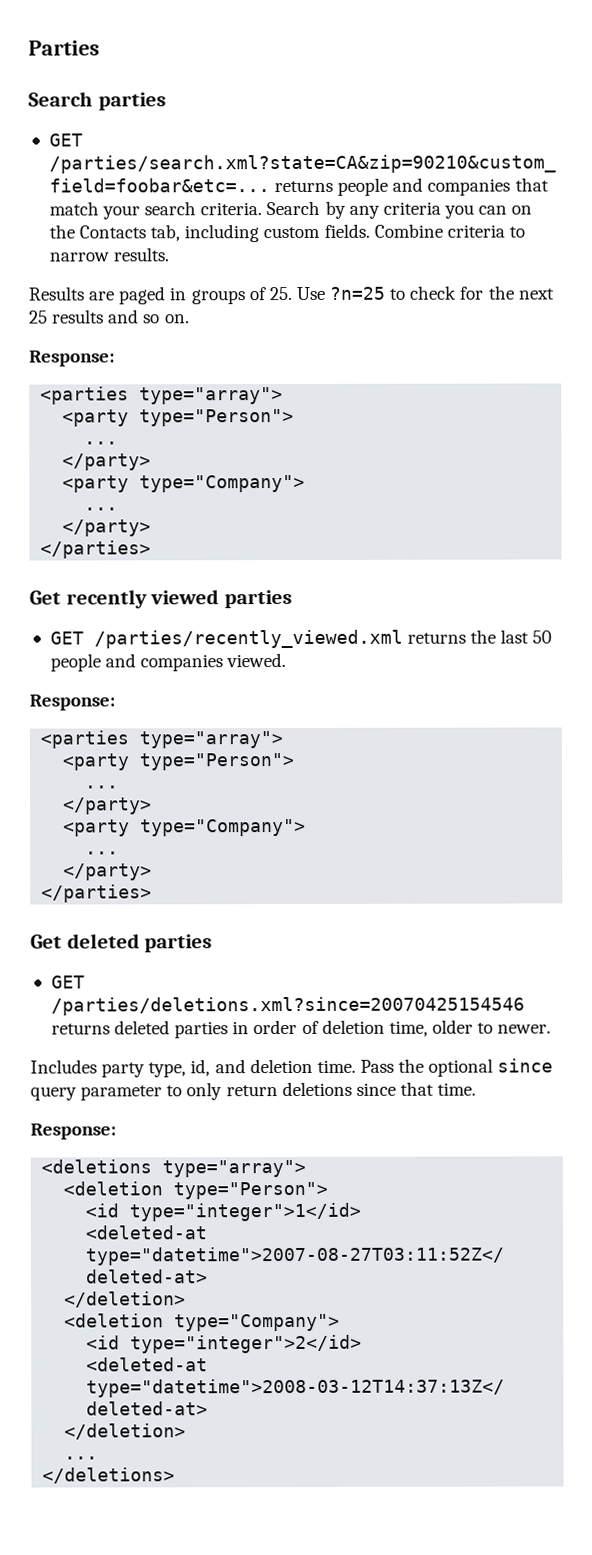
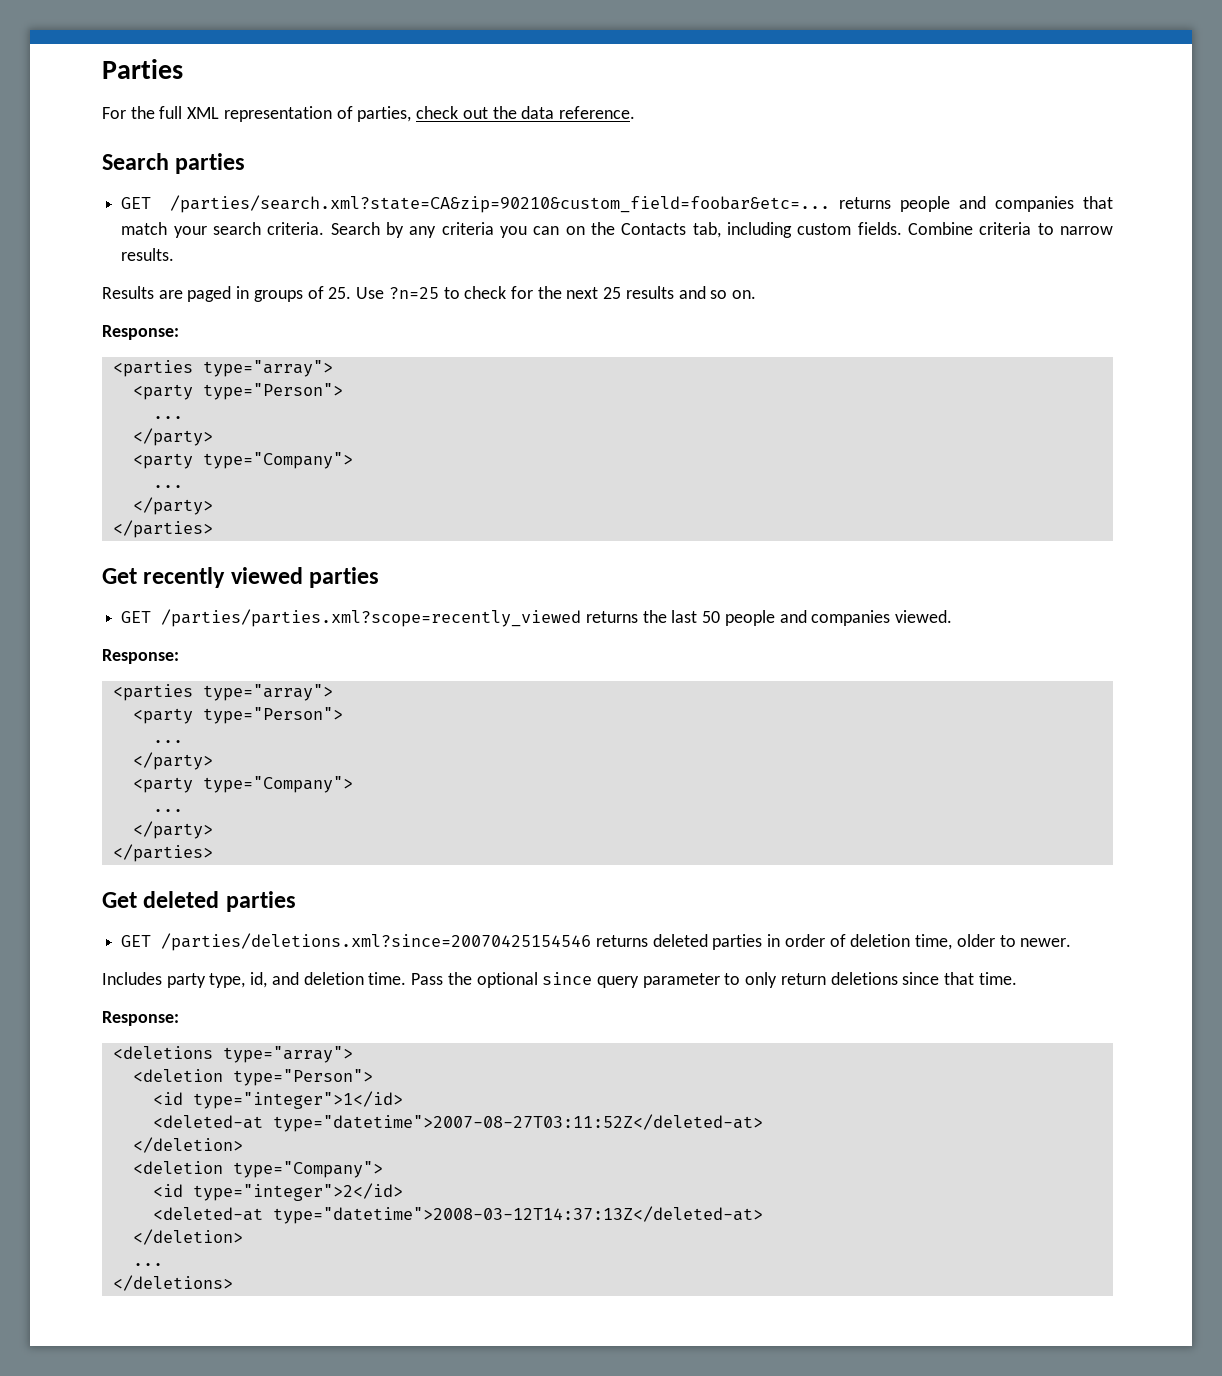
+ For the full XML representation of parties, check out the data reference.
- GET /parties/recently_viewed.xml returns the last 50 people and companies viewed.
+ GET /parties/parties.xml?scope=recently_viewed returns the last 50 people and companies viewed.

